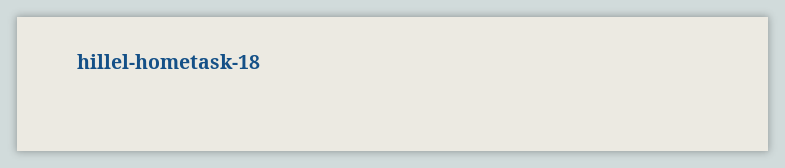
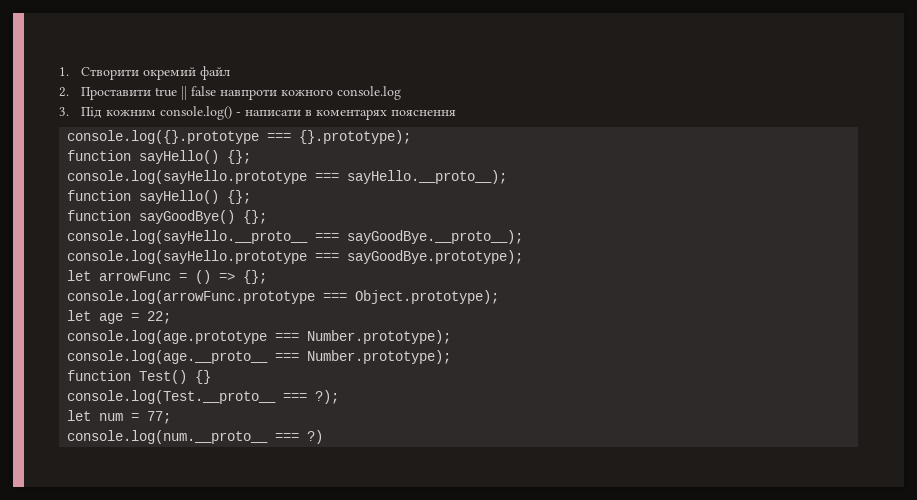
- hillel-hometask-18
+ 1. Створити окремий файл
+ 2. Проставити true || false навпроти кожного console.log
+ 3. Під кожним console.log() - написати в коментарях пояснення
+ console.log({}.prototype === {}.prototype);
+ function sayHello() {};
+ console.log(sayHello.prototype === sayHello.__proto__);
+ function sayHello() {};
+ function sayGoodBye() {};
+ console.log(sayHello.__proto__ === sayGoodBye.__proto__);
+ console.log(sayHello.prototype === sayGoodBye.prototype);
+ let arrowFunc = () => {};
+ console.log(arrowFunc.prototype === Object.prototype);
+ let age = 22;
+ console.log(age.prototype === Number.prototype);
+ console.log(age.__proto__ === Number.prototype);
+ function Test() {}
+ console.log(Test.__proto__ === ?);
+ let num = 77;
+ console.log(num.__proto__ === ?)

